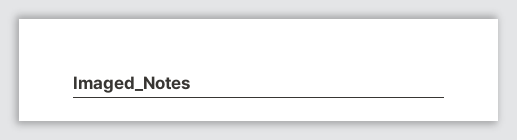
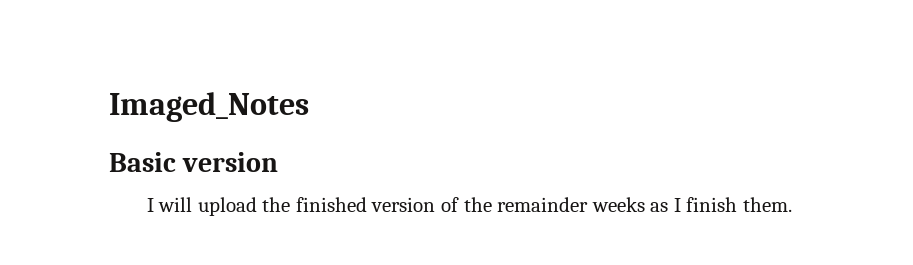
+ Basic version
+ I will upload the finished version of the remainder weeks as I finish them.

